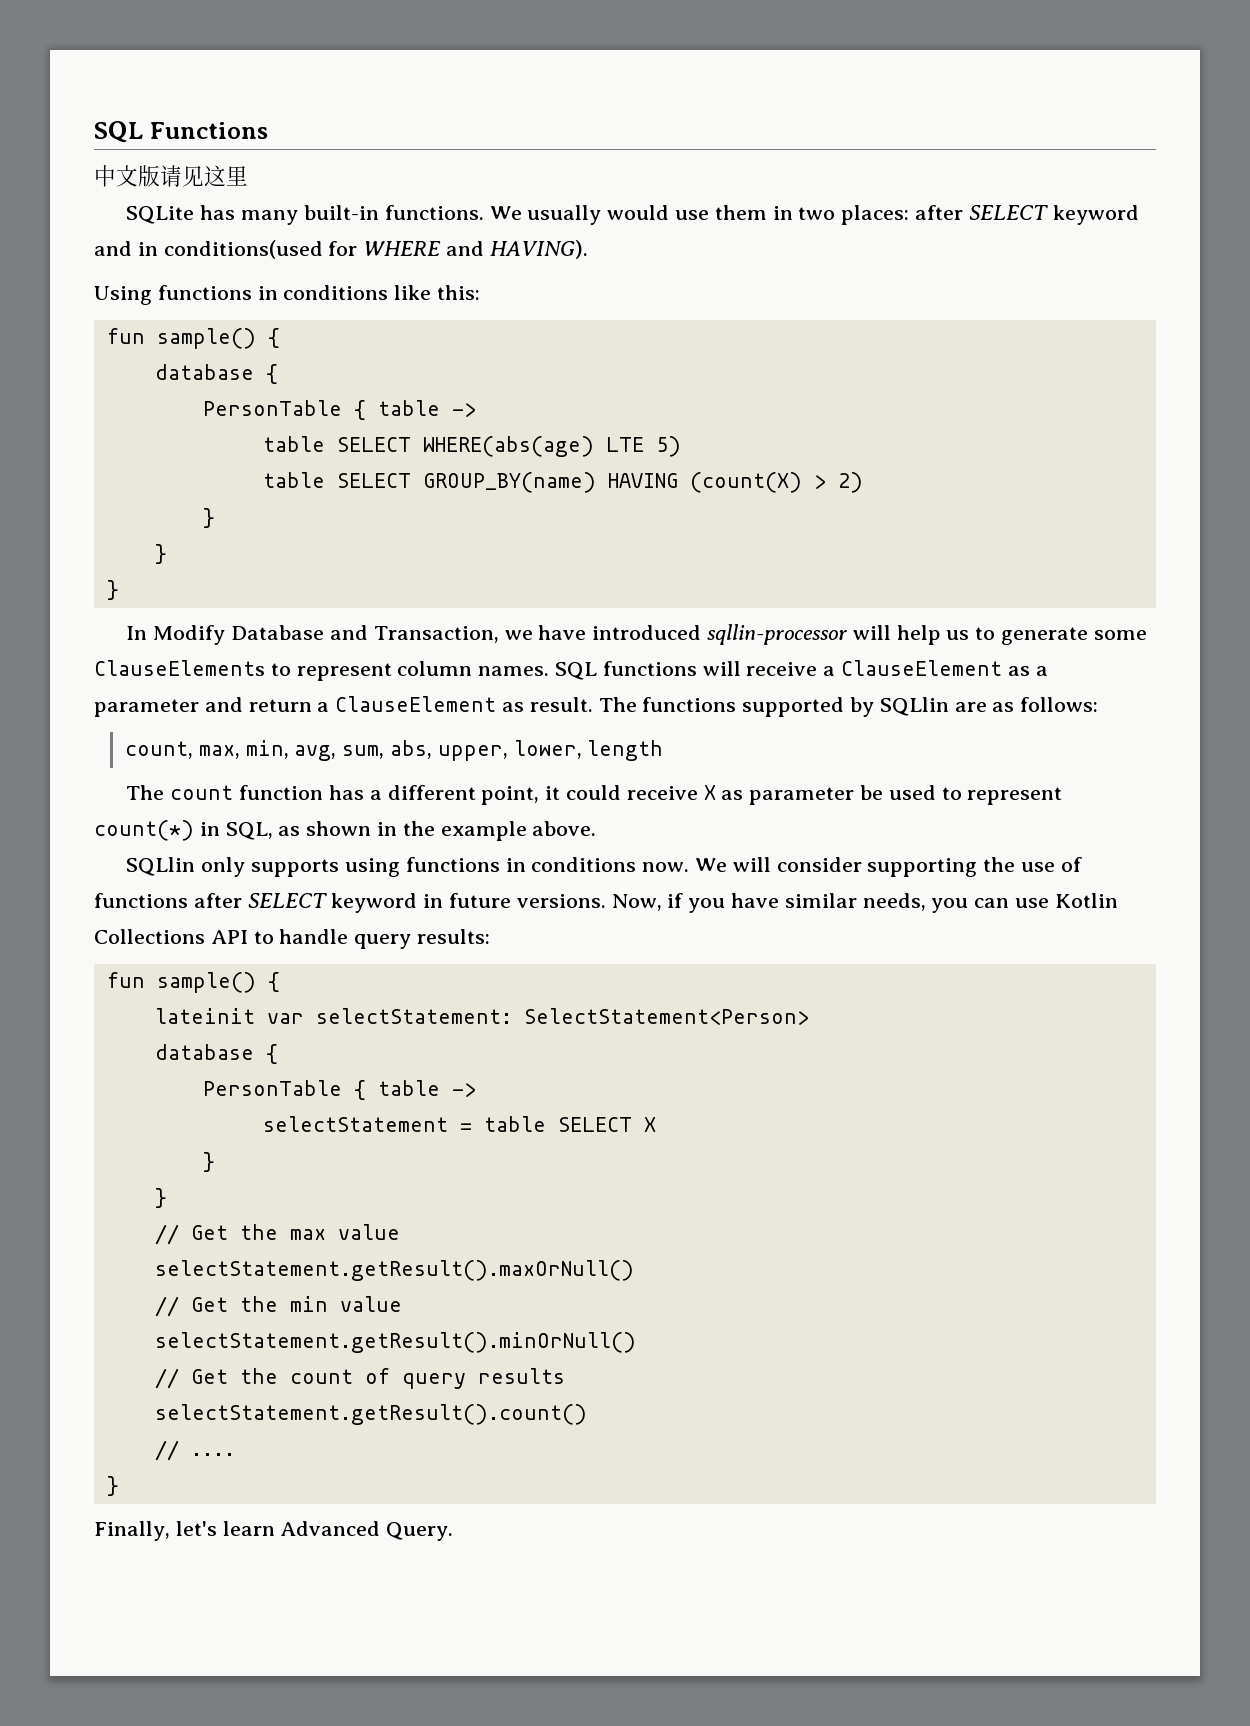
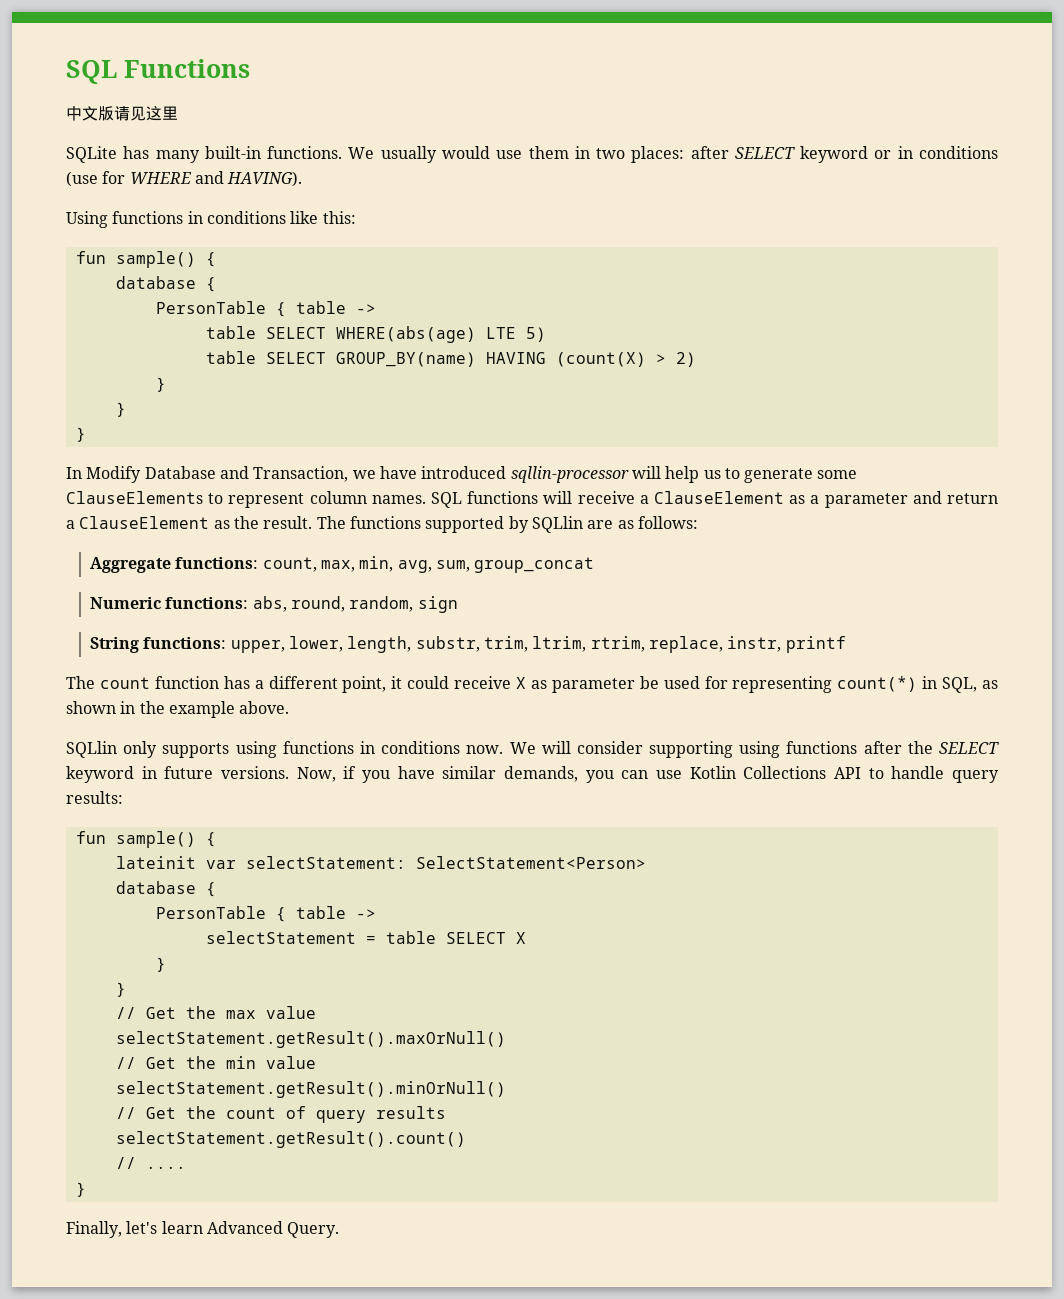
- We usually would use them in two places: after SELECT keyword and in conditions(used for WHERE and HAVING).
+ We usually would use them in two places: after SELECT keyword or in conditions (use for WHERE and HAVING).
- SQL functions will receive a ClauseElement as a parameter and return a ClauseElement as result.
+ SQL functions will receive a ClauseElement as a parameter and return a ClauseElement as the result.
- count, max, min, avg, sum, abs, upper, lower, length
+ Aggregate functions: count, max, min, avg, sum, group_concat
+ Numeric functions: abs, round, random, sign
+ String functions: upper, lower, length, substr, trim, ltrim, rtrim, replace, instr, printf
- The count function has a different point, it could receive X as parameter be used to represent count(*) in SQL, as shown in the example above.
+ The count function has a different point, it could receive X as parameter be used for representing count(*) in SQL, as shown in the example above.
- We will consider supporting the use of functions after SELECT keyword in future versions.
+ We will consider supporting using functions after the SELECT keyword in future versions.
- Now, if you have similar needs, you can use Kotlin Collections API to handle query results:
+ Now, if you have similar demands, you can use Kotlin Collections API to handle query results:

